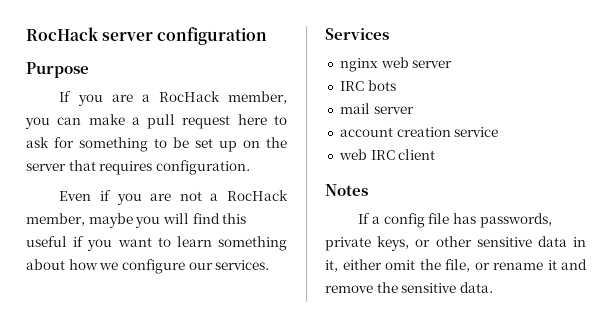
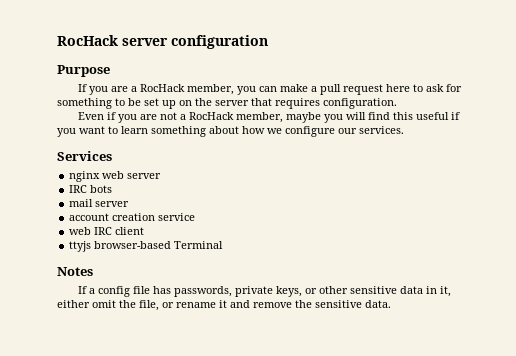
+ ttyjs browser-based Terminal

